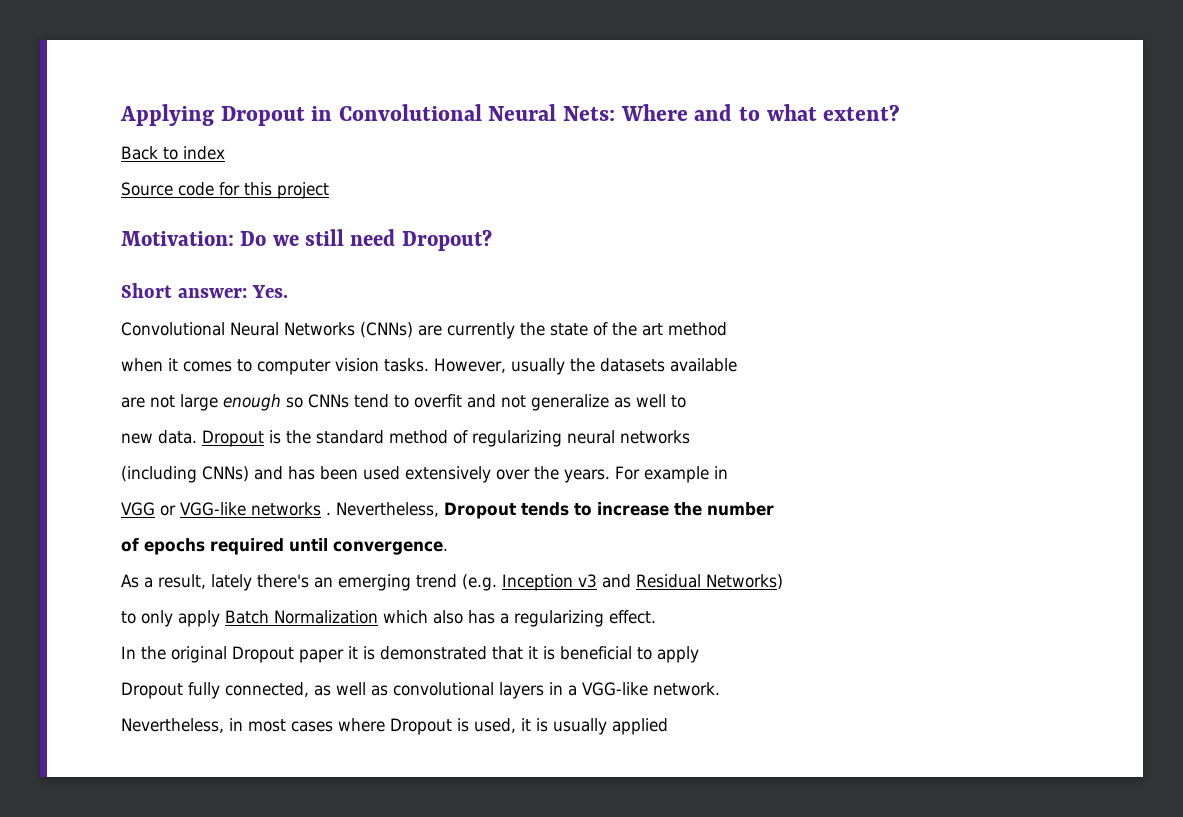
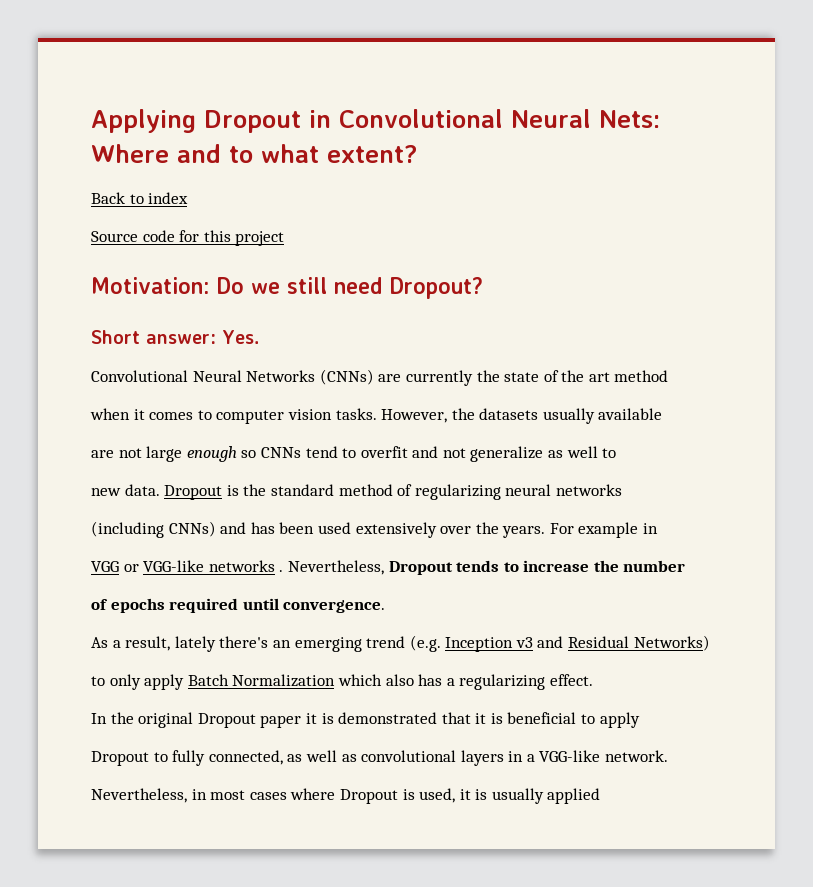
- However, usually the datasets available
+ However, the datasets usually available
- Dropout fully connected, as well as convolutional layers in a VGG-like network.
+ Dropout to fully connected, as well as convolutional layers in a VGG-like network.

